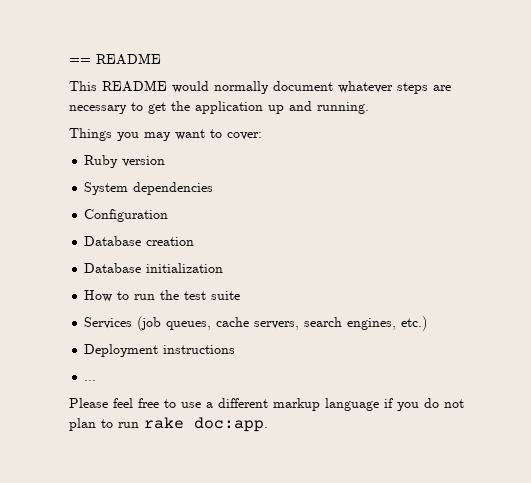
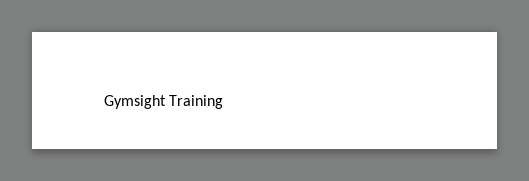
- == README
- This README would normally document whatever steps are necessary to get the application up and running.
- Things you may want to cover:
- Ruby version
- System dependencies
- Configuration
- Database creation
- Database initialization
- How to run the test suite
- Services (job queues, cache servers, search engines, etc.)
- Deployment instructions
- ...
- Please feel free to use a different markup language if you do not plan to run rake doc:app.
+ Gymsight Training

